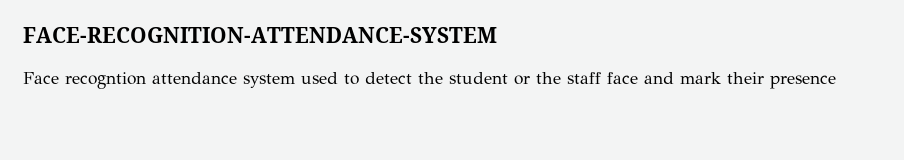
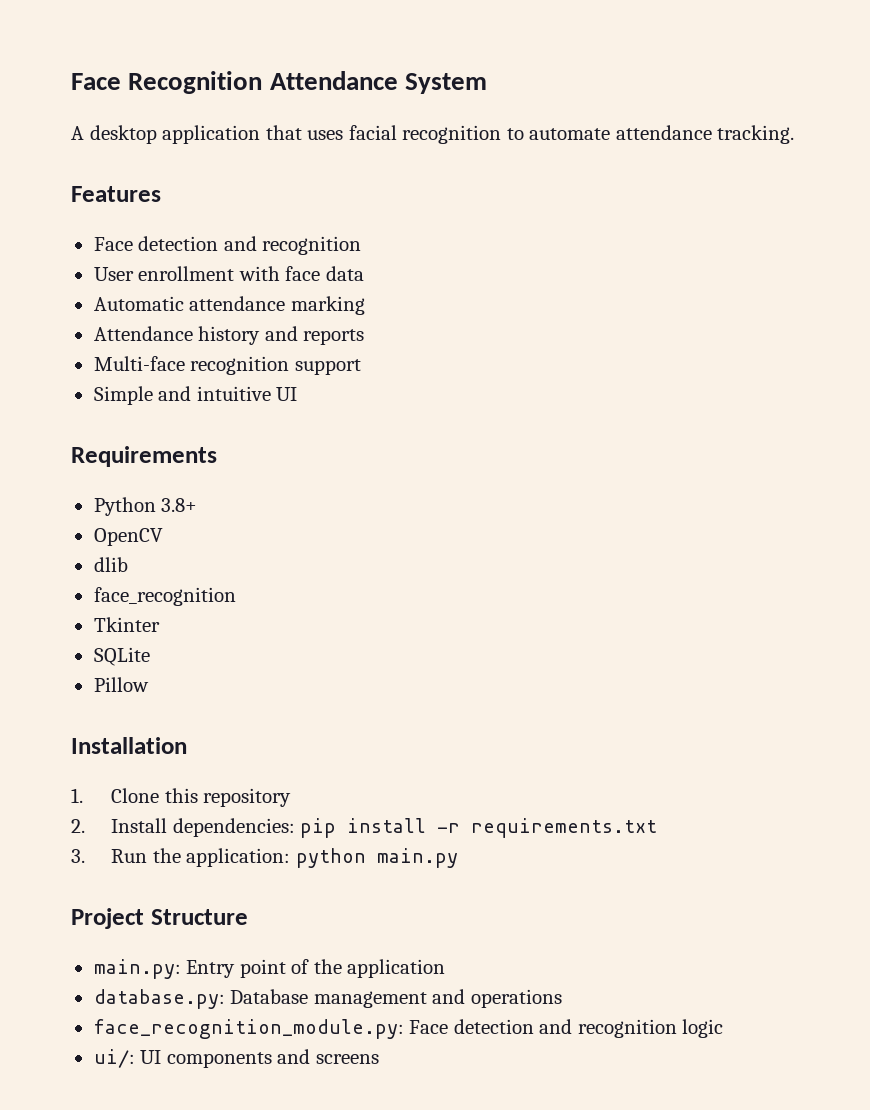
- FACE-RECOGNITION-ATTENDANCE-SYSTEM
- Face recogntion attendance system used to detect the student or the staff face and mark their presence
+ Face Recognition Attendance System
+ A desktop application that uses facial recognition to automate attendance tracking.
+ Features
+ Face detection and recognition
+ User enrollment with face data
+ Automatic attendance marking
+ Attendance history and reports
+ Multi-face recognition support
+ Simple and intuitive UI
+ Requirements
+ Python 3.8+
+ OpenCV
+ dlib
+ face_recognition
+ Tkinter
+ SQLite
+ Pillow
+ Installation
+ 1. Clone this repository
+ 2. Install dependencies: pip install -r requirements.txt
+ 3. Run the application: python main.py
+ Project Structure
+ main.py: Entry point of the application
+ database.py: Database management and operations
+ face_recognition_module.py: Face detection and recognition logic
+ ui/: UI components and screens

